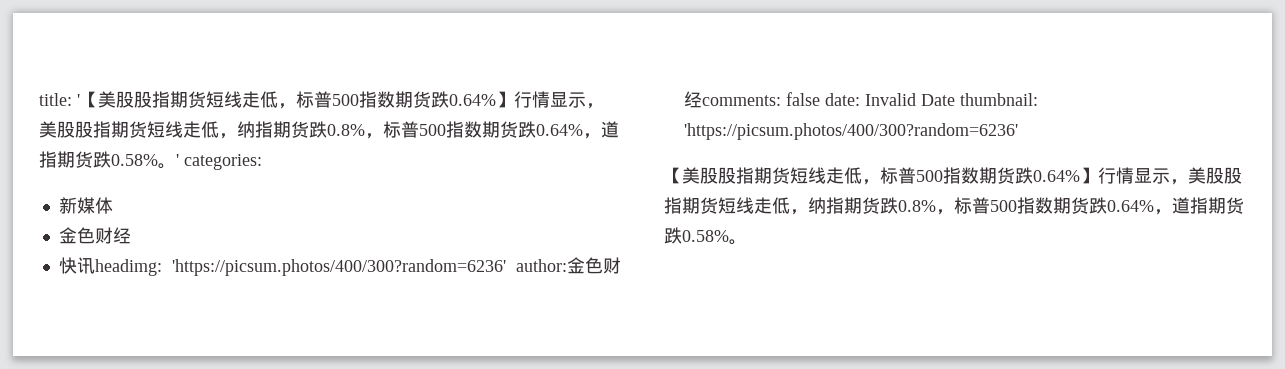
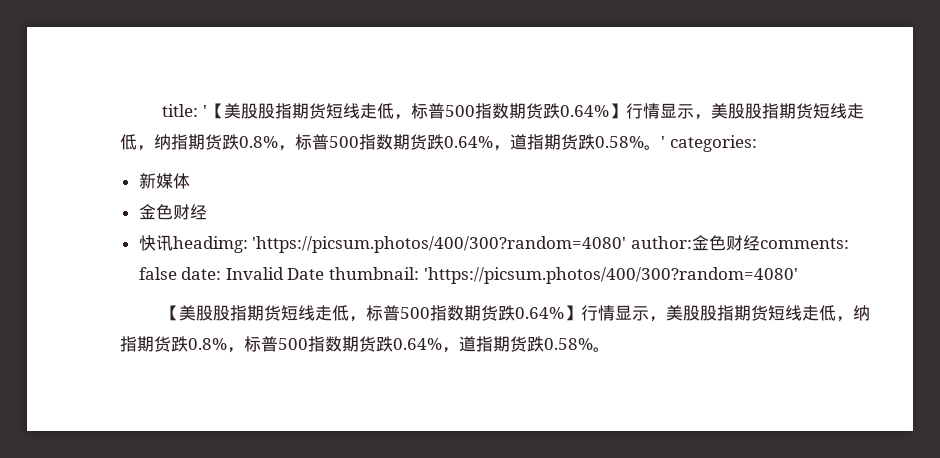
- 快讯headimg: 'https://picsum.photos/400/300?random=6236' author:金色财经comments: false date: Invalid Date thumbnail: 'https://picsum.photos/400/300?random=6236'
+ 快讯headimg: 'https://picsum.photos/400/300?random=4080' author:金色财经comments: false date: Invalid Date thumbnail: 'https://picsum.photos/400/300?random=4080'

